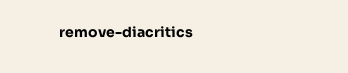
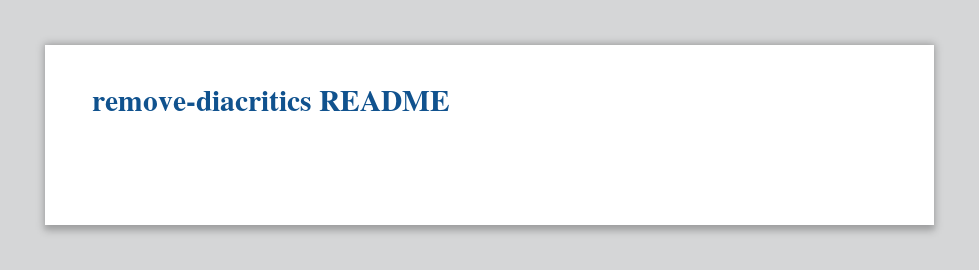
- remove-diacritics
+ remove-diacritics README

